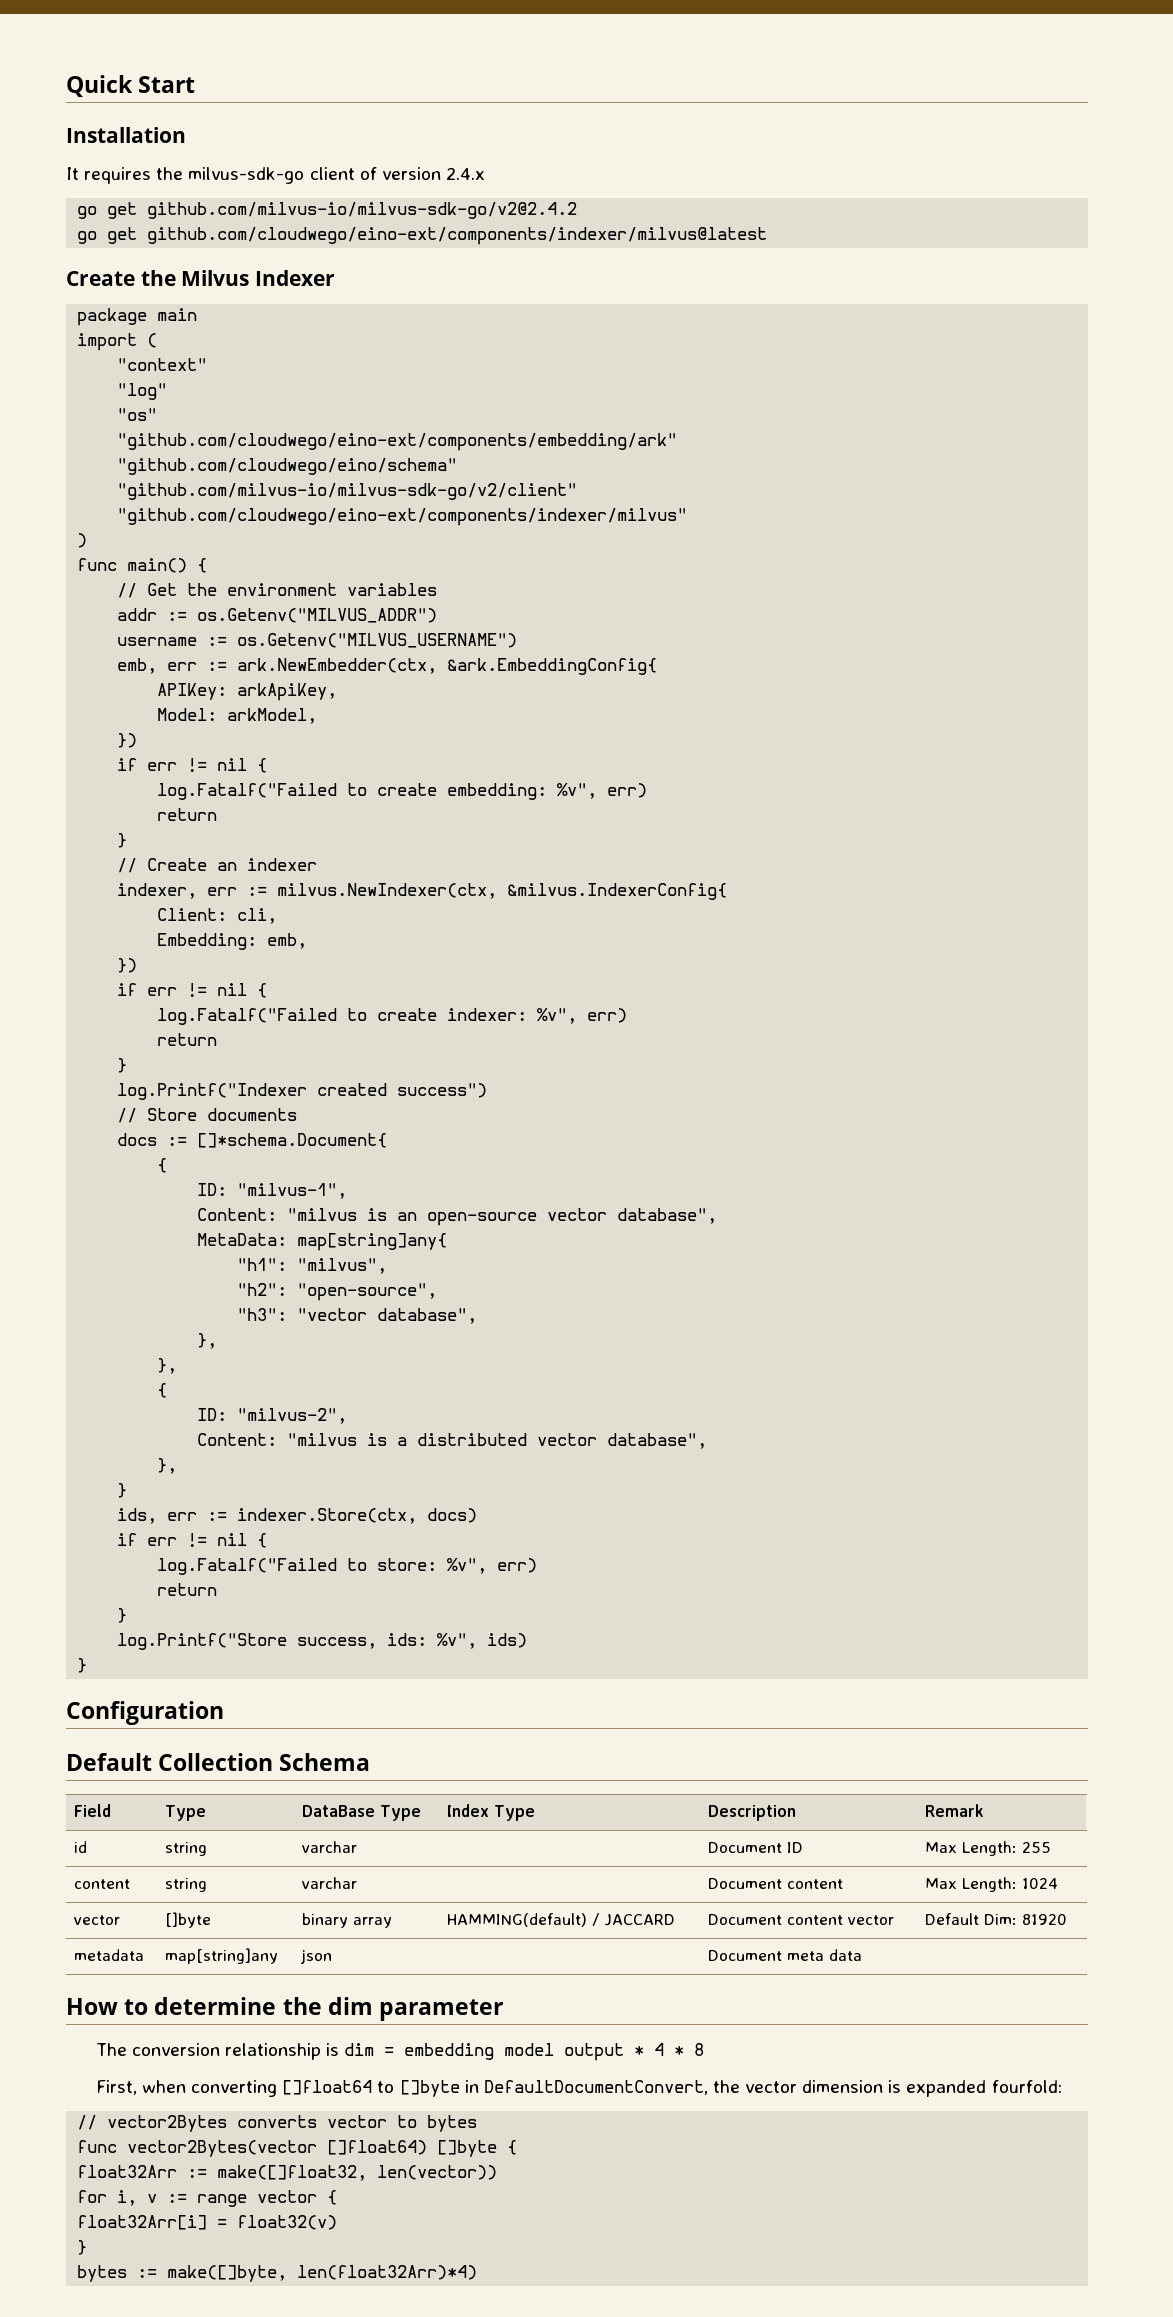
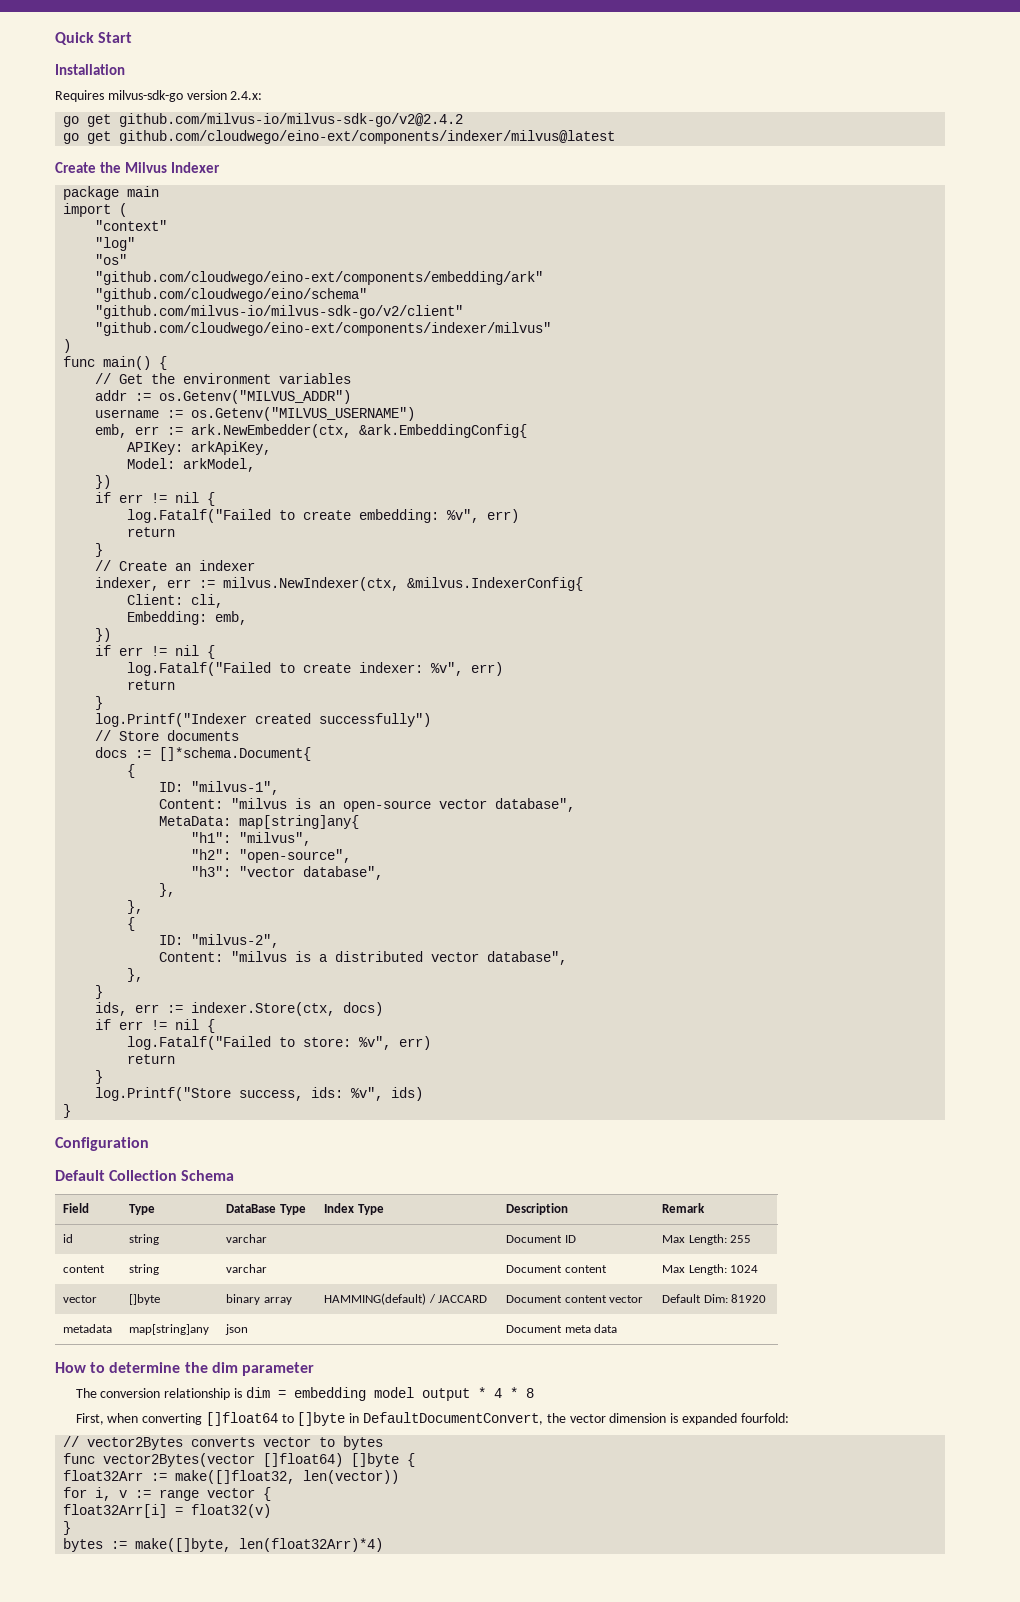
- It requires the milvus-sdk-go client of version 2.4.x
+ Requires milvus-sdk-go version 2.4.x:
- log.Printf("Indexer created success")
+ log.Printf("Indexer created successfully")

